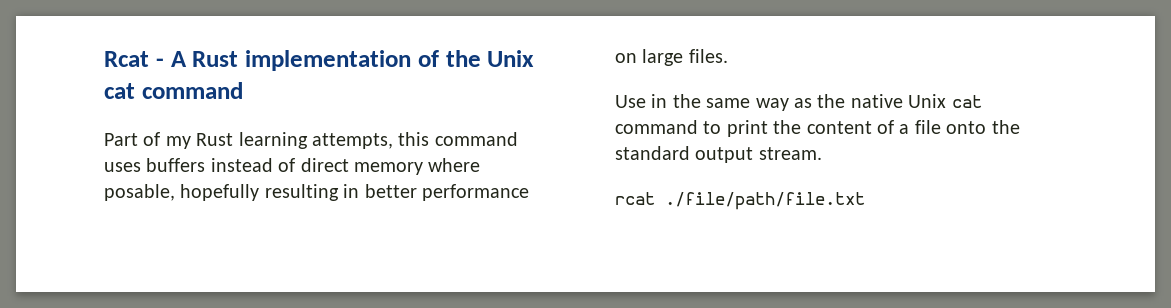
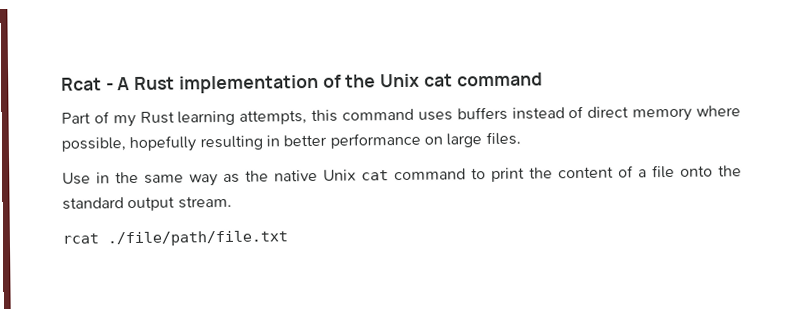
- Part of my Rust learning attempts, this command uses buffers instead of direct memory where posable, hopefully resulting in better performance on large files.
+ Part of my Rust learning attempts, this command uses buffers instead of direct memory where possible, hopefully resulting in better performance on large files.

